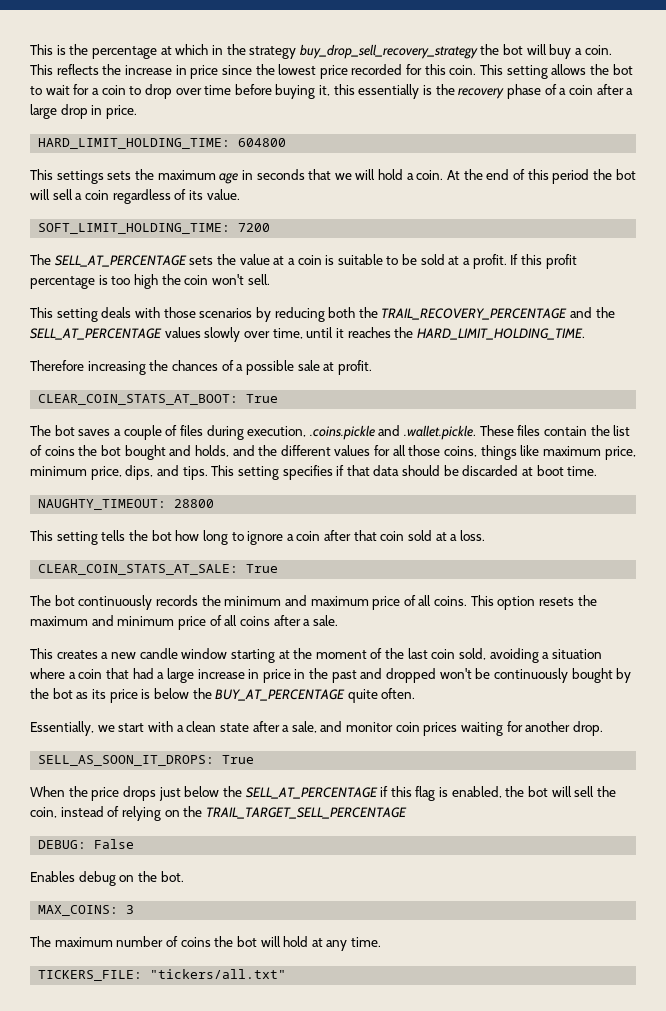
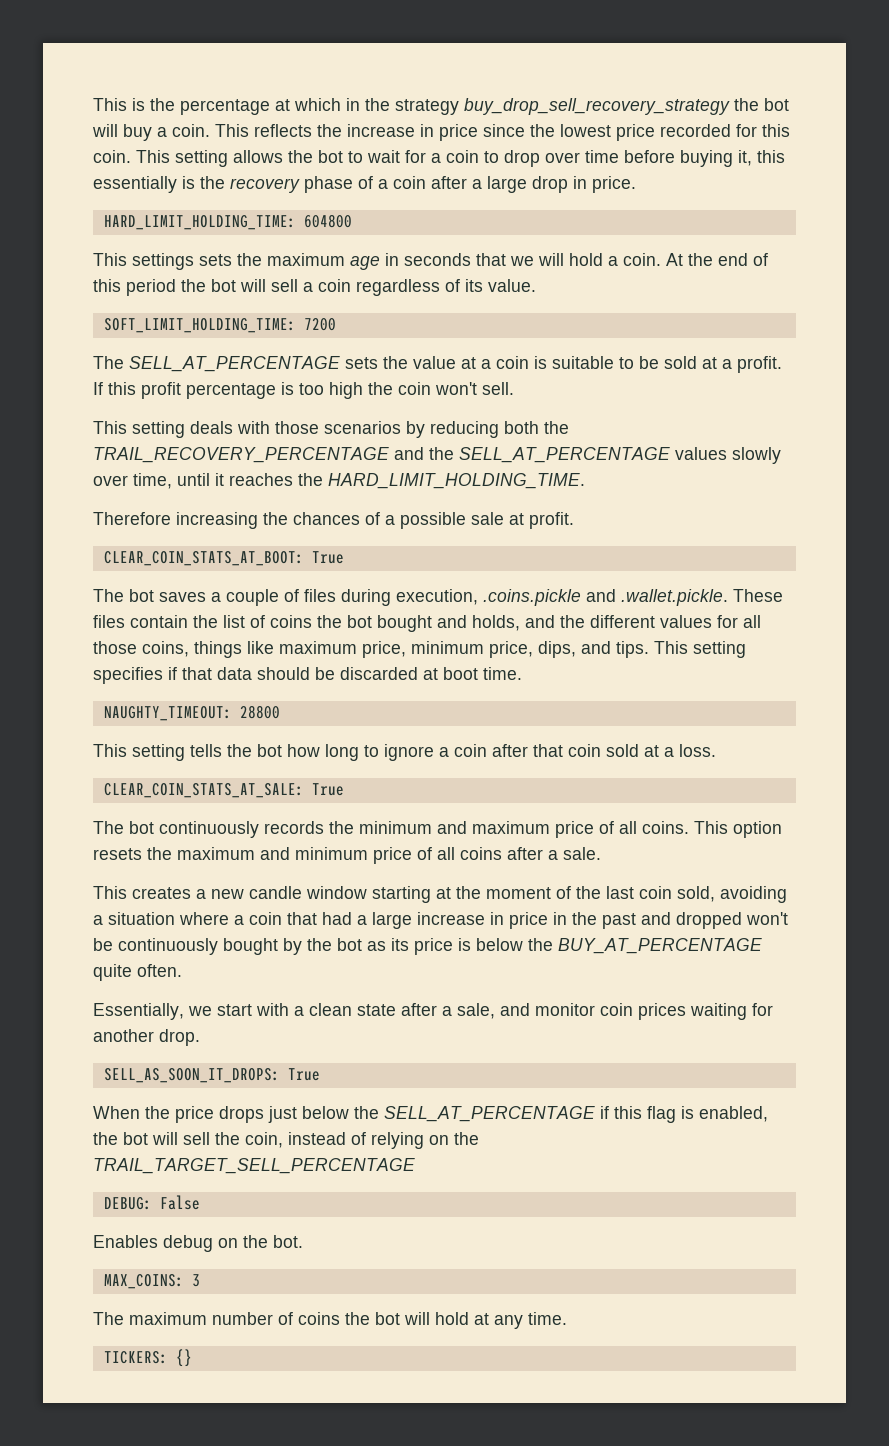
- TICKERS_FILE: "tickers/all.txt"
+ TICKERS: {}

